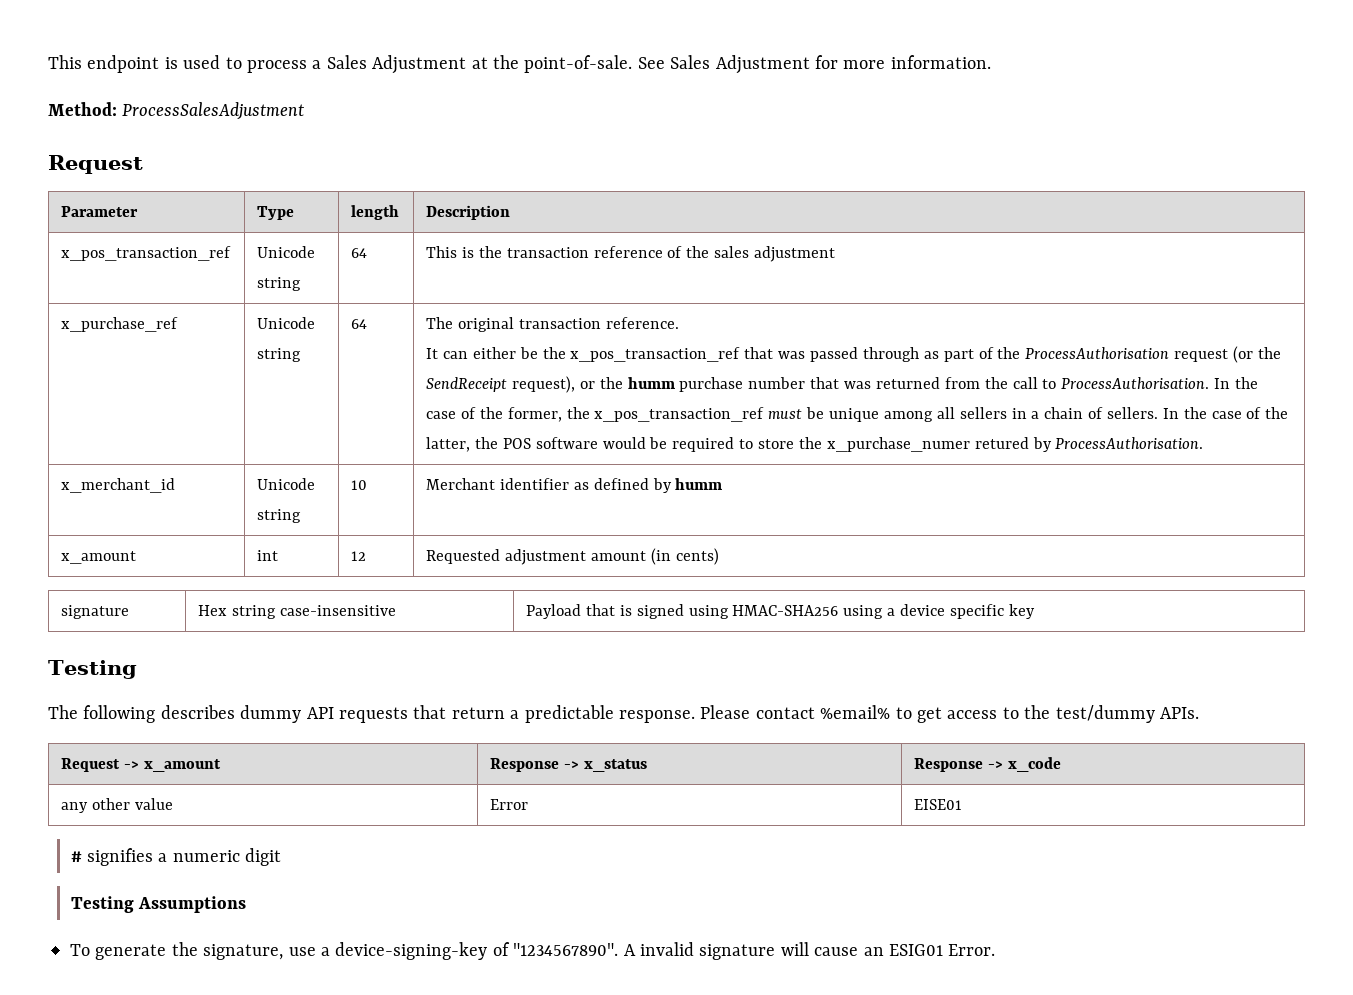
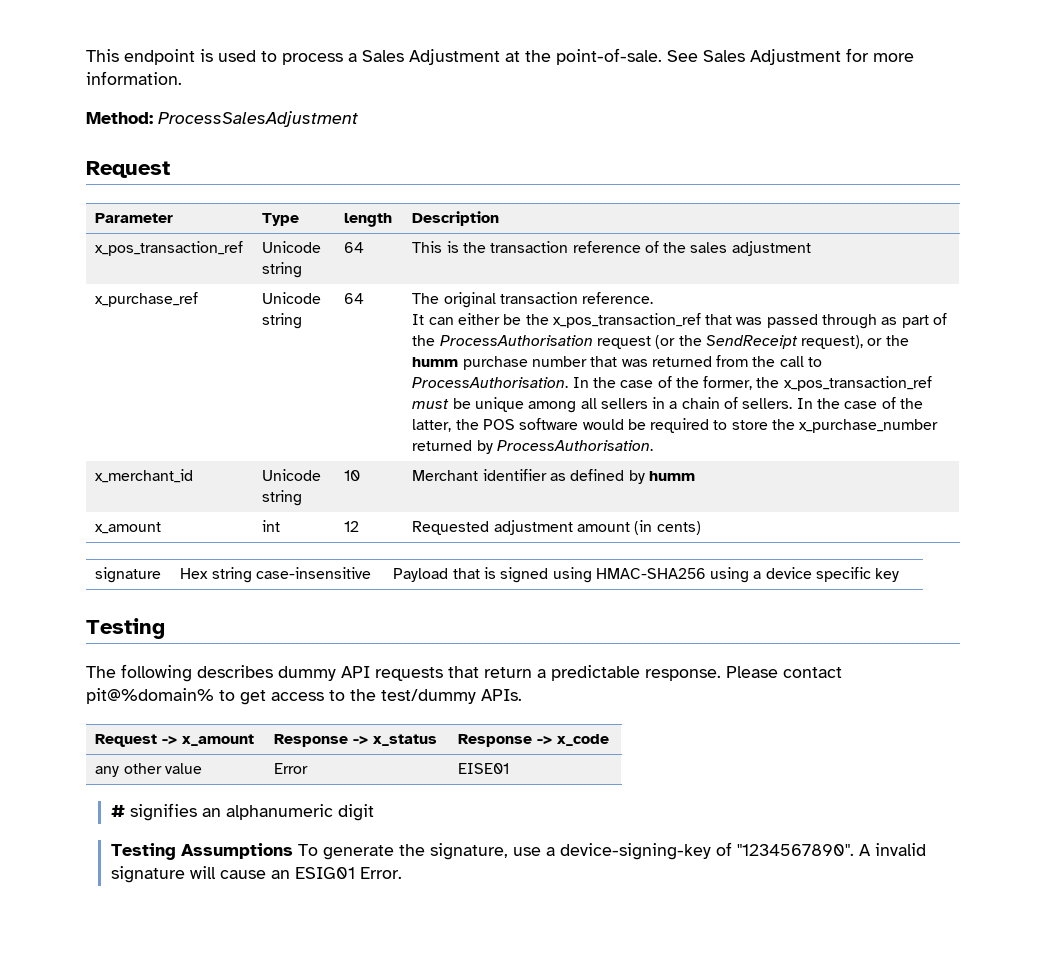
- In the case of the latter, the POS software would be required to store the x_purchase_numer retured by ProcessAuthorisation.
+ In the case of the latter, the POS software would be required to store the x_purchase_number returned by ProcessAuthorisation.
- Please contact %email% to get access to the test/dummy APIs.
+ Please contact pit@%domain% to get access to the test/dummy APIs.
- # signifies a numeric digit
+ # signifies an alphanumeric digit
- Testing Assumptions
- To generate the signature, use a device-signing-key of "1234567890".
+ Testing Assumptions To generate the signature, use a device-signing-key of "1234567890".

